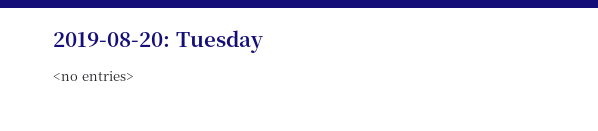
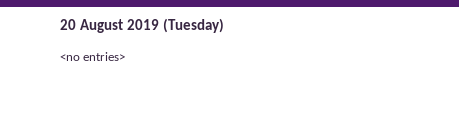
- 2019-08-20: Tuesday
+ 20 August 2019 (Tuesday)

